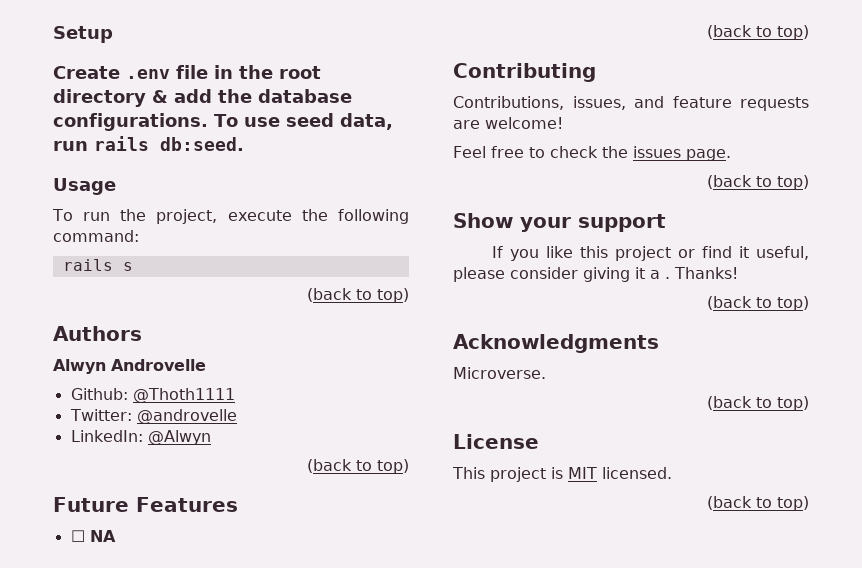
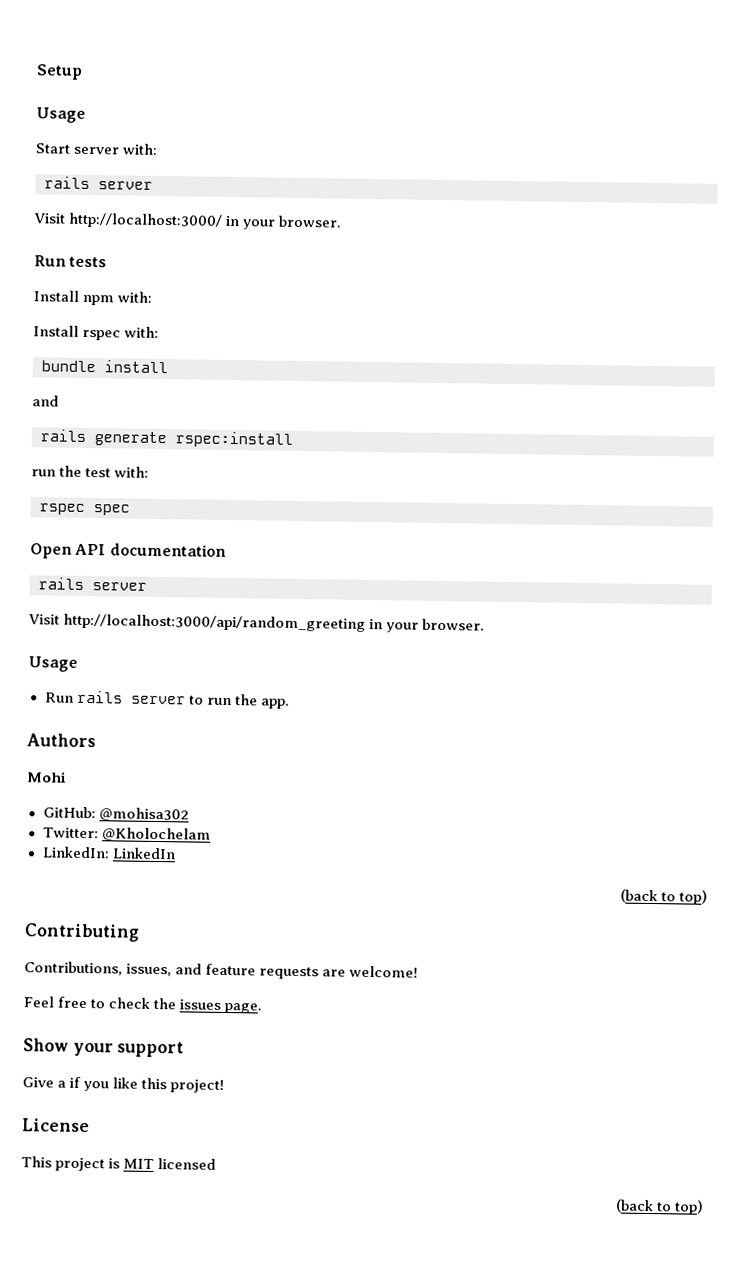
  Setup
- Create .env file in the root directory & add the database configurations. To use seed data, run rails db:seed.
  Usage
- To run the project, execute the following command:
- rails s
- (back to top)
+ Start server with:
+ rails server
+ Visit http://localhost:3000/ in your browser.
+ Run tests
+ Install npm with:
+ Install rspec with:
+ bundle install
+ and
+ rails generate rspec:install
+ run the test with:
+ rspec spec
+ Open API documentation
+ rails server
+ Visit http://localhost:3000/api/random_greeting in your browser.
+ Usage
+ Run rails server to run the app.
  Authors
- Alwyn Androvelle
- Github: @Thoth1111
+ Mohi
+ GitHub: @mohisa302
- Twitter: @androvelle
+ Twitter: @Kholochelam
- LinkedIn: @Alwyn
- (back to top)
- Future Features
- ☐ NA
+ LinkedIn: LinkedIn
  Feel free to check the issues page.
- (back to top)
- If you like this project or find it useful, please consider giving it a . Thanks!
- (back to top)
- Acknowledgments
- Microverse.
- (back to top)
+ Give a if you like this project!
- This project is MIT licensed.
+ This project is MIT licensed

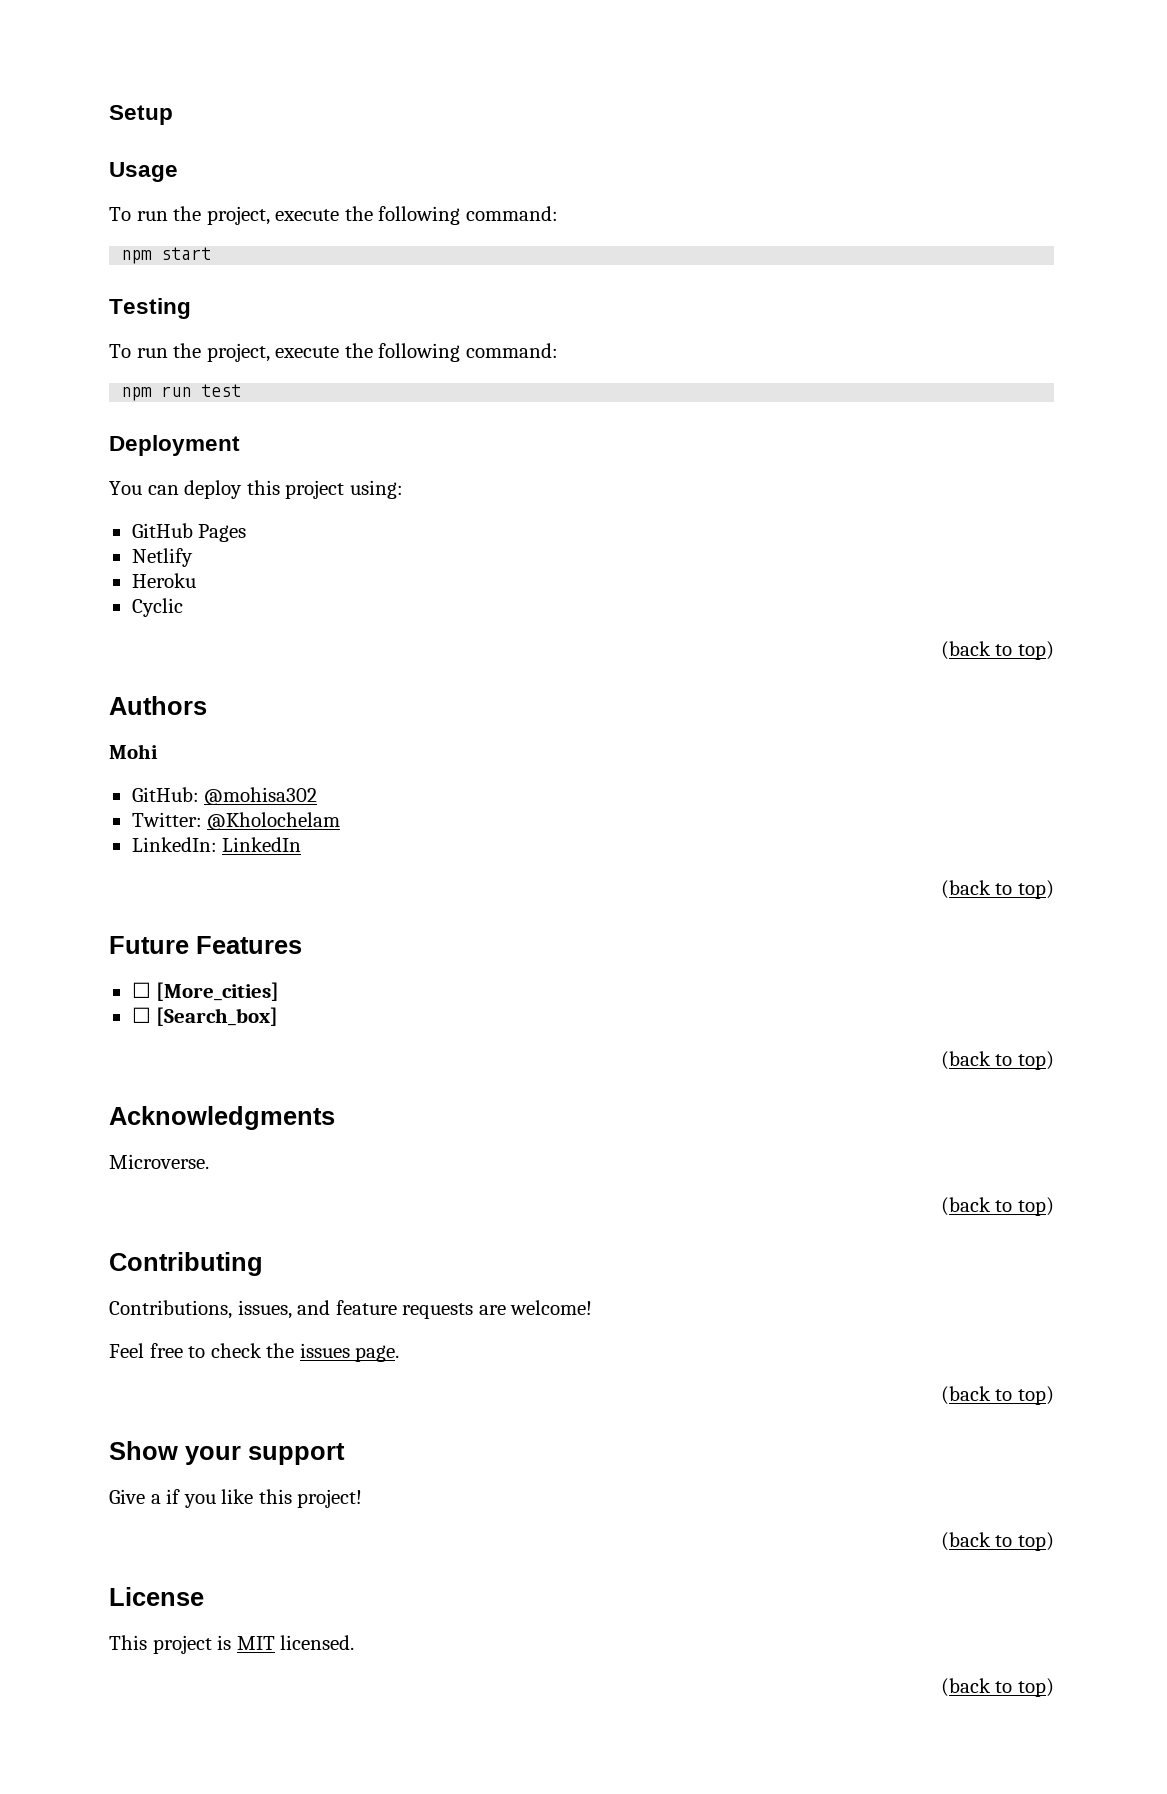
  Setup
  Usage
- Start server with:
- rails server
- Visit http://localhost:3000/ in your browser.
- Run tests
- Install npm with:
- Install rspec with:
- bundle install
- and
- rails generate rspec:install
- run the test with:
- rspec spec
- Open API documentation
- rails server
- Visit http://localhost:3000/api/random_greeting in your browser.
- Usage
- Run rails server to run the app.
+ To run the project, execute the following command:
+ npm start
+ Testing
+ To run the project, execute the following command:
+ npm run test
+ Deployment
+ You can deploy this project using:
+ GitHub Pages
+ Netlify
+ Heroku
+ Cyclic
+ (back to top)
+ Future Features
+ ☐ [More_cities]
+ ☐ [Search_box]
+ (back to top)
+ Acknowledgments
+ Microverse.
+ (back to top)
  Feel free to check the issues page.
+ (back to top)
  Give a if you like this project!
+ (back to top)
- This project is MIT licensed
+ This project is MIT licensed.

